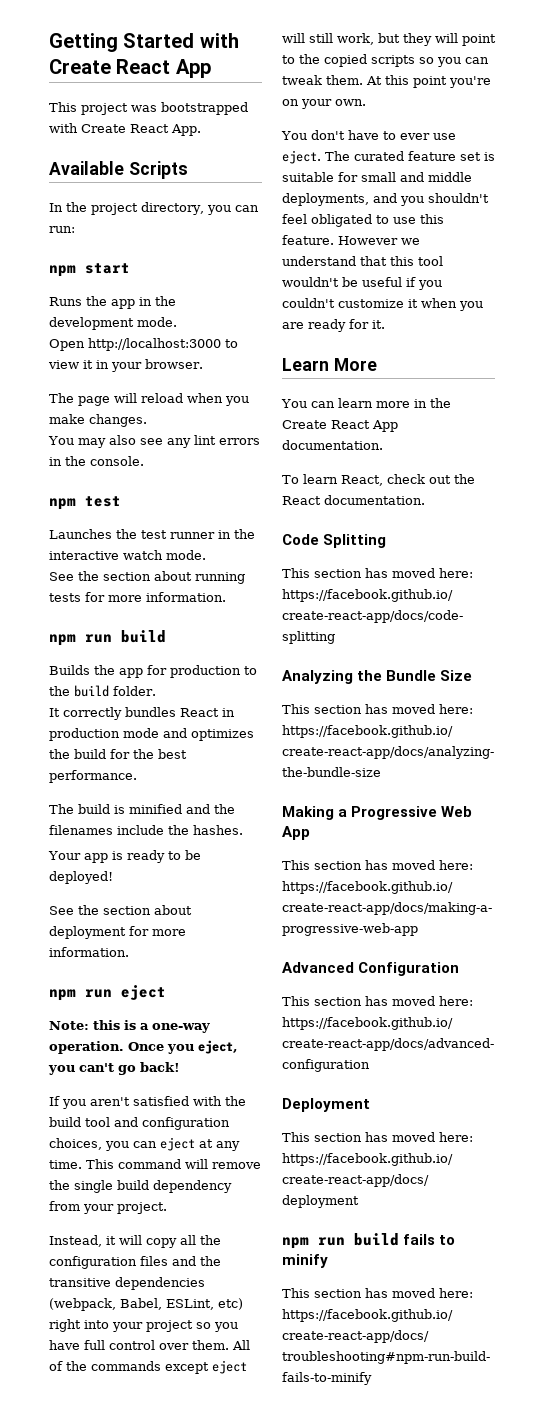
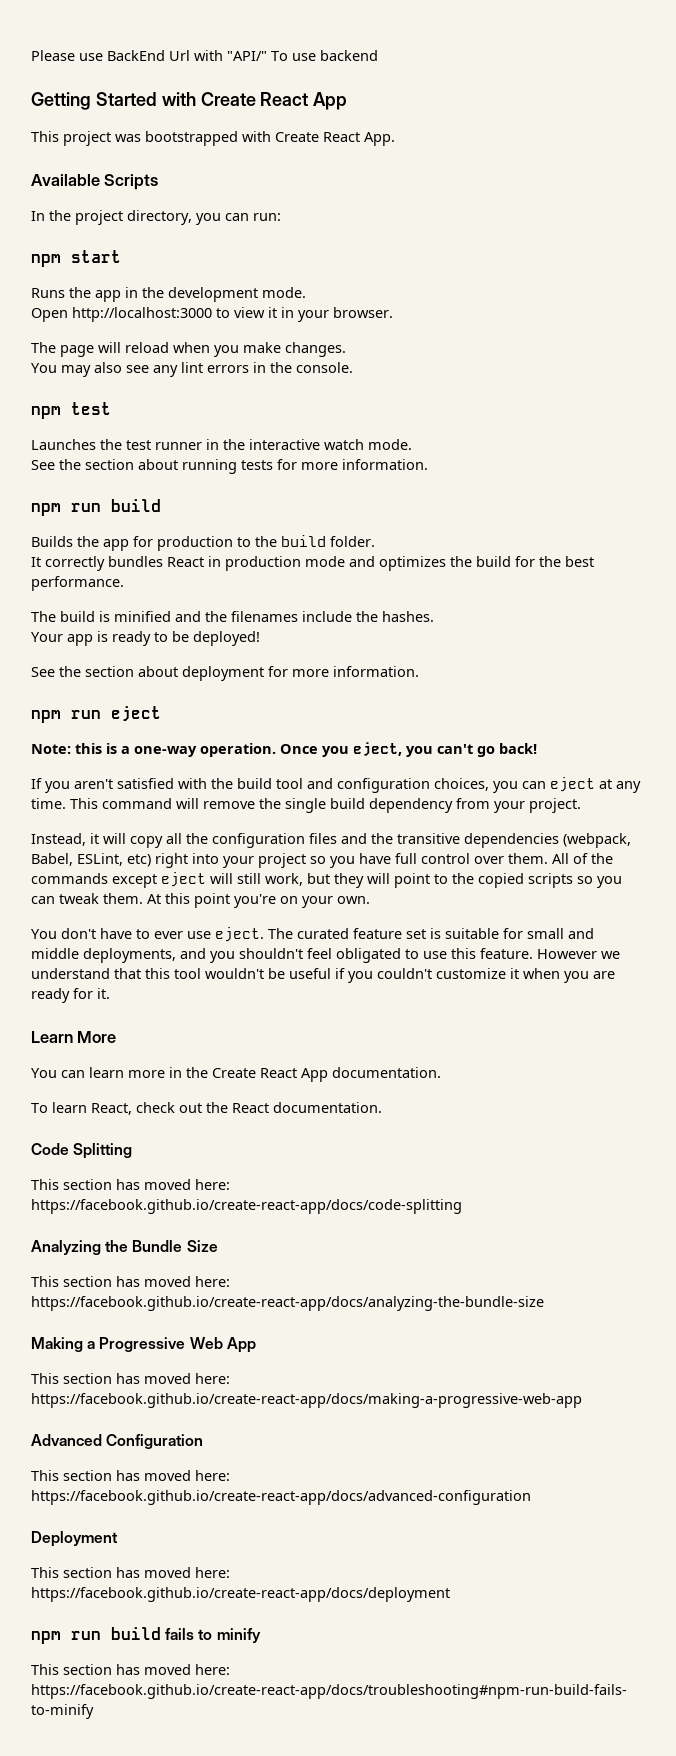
+ Please use BackEnd Url with "API/" To use backend

